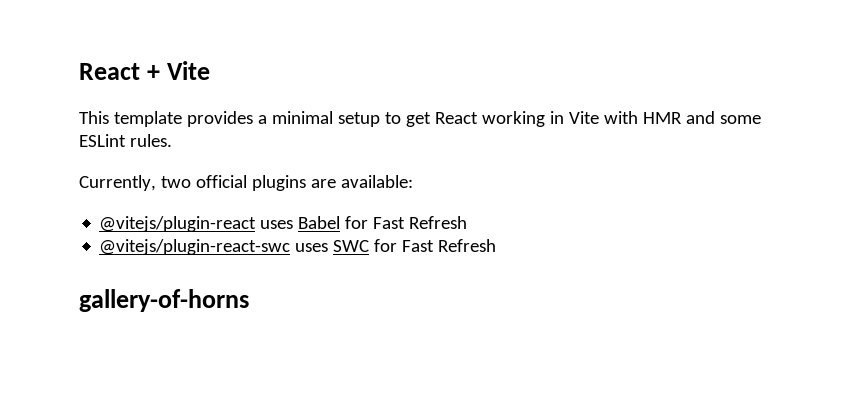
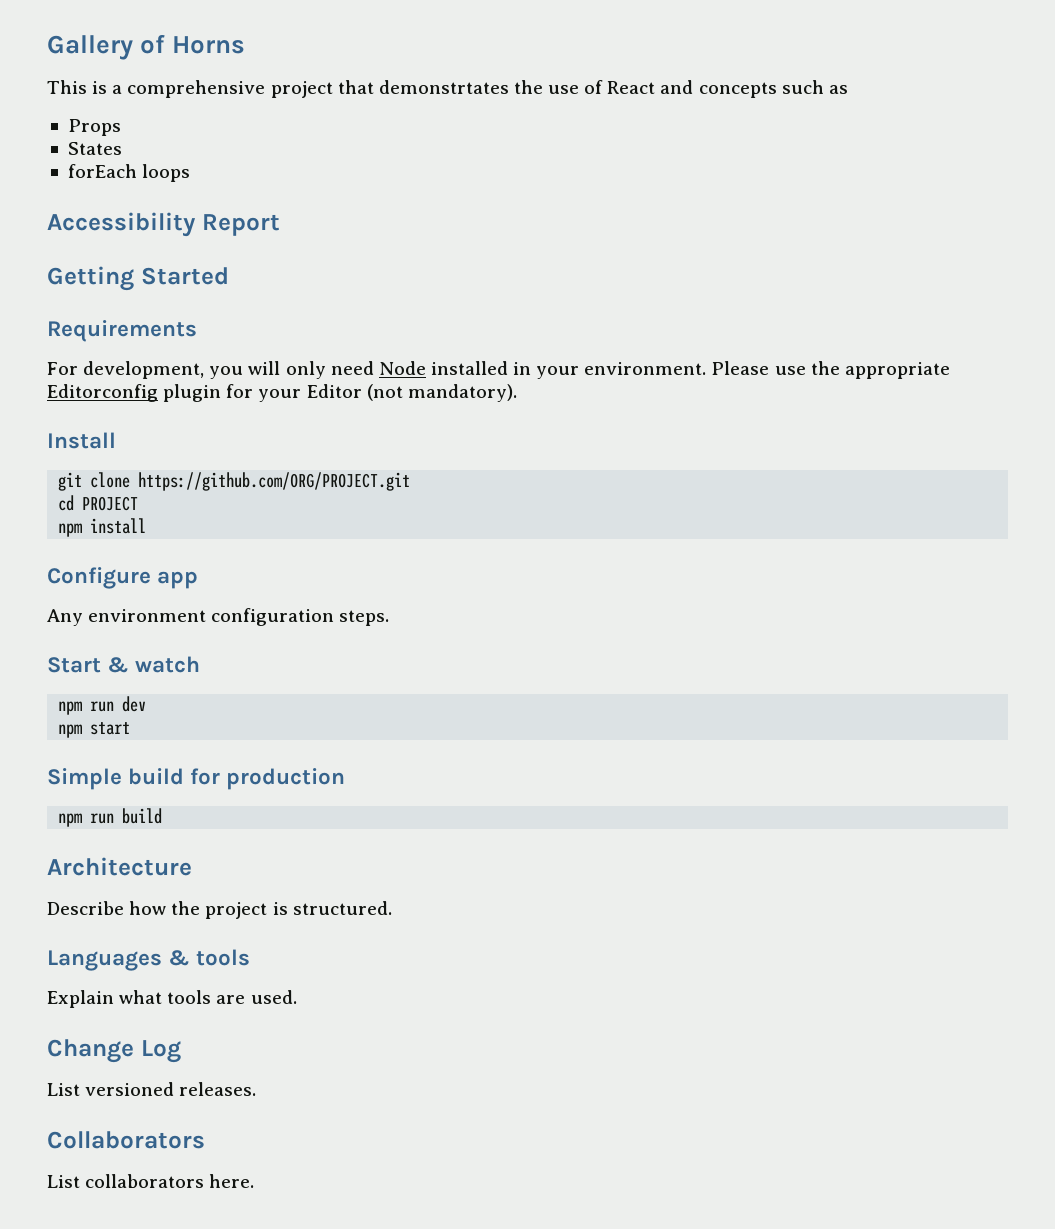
- React + Vite
- This template provides a minimal setup to get React working in Vite with HMR and some ESLint rules.
- Currently, two official plugins are available:
- @vitejs/plugin-react uses Babel for Fast Refresh
- @vitejs/plugin-react-swc uses SWC for Fast Refresh
- gallery-of-horns
+ Gallery of Horns
+ This is a comprehensive project that demonstrtates the use of React and concepts such as
+ Props
+ States
+ forEach loops
+ Accessibility Report
+ Getting Started
+ Requirements
+ For development, you will only need Node installed in your environment. Please use the appropriate Editorconfig plugin for your Editor (not mandatory).
+ Install
+ git clone https://github.com/ORG/PROJECT.git
+ cd PROJECT
+ npm install
+ Configure app
+ Any environment configuration steps.
+ Start & watch
+ npm run dev
+ npm start
+ Simple build for production
+ npm run build
+ Architecture
+ Describe how the project is structured.
+ Languages & tools
+ Explain what tools are used.
+ Change Log
+ List versioned releases.
+ Collaborators
+ List collaborators here.

